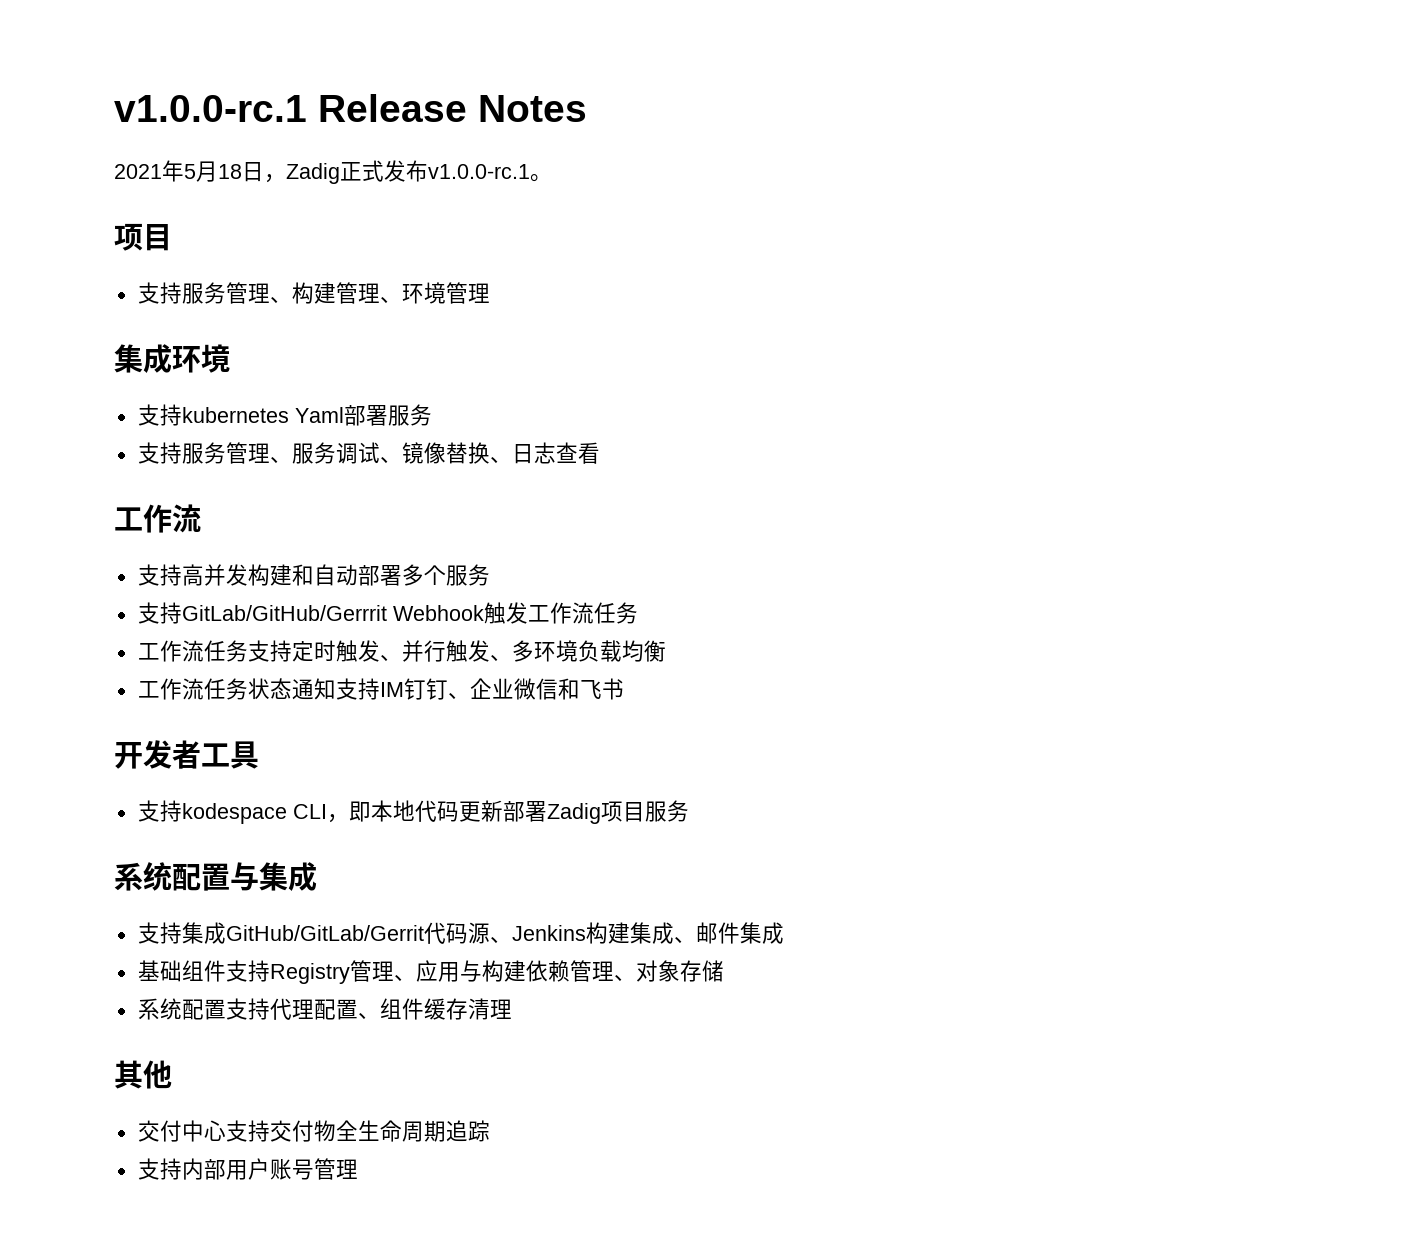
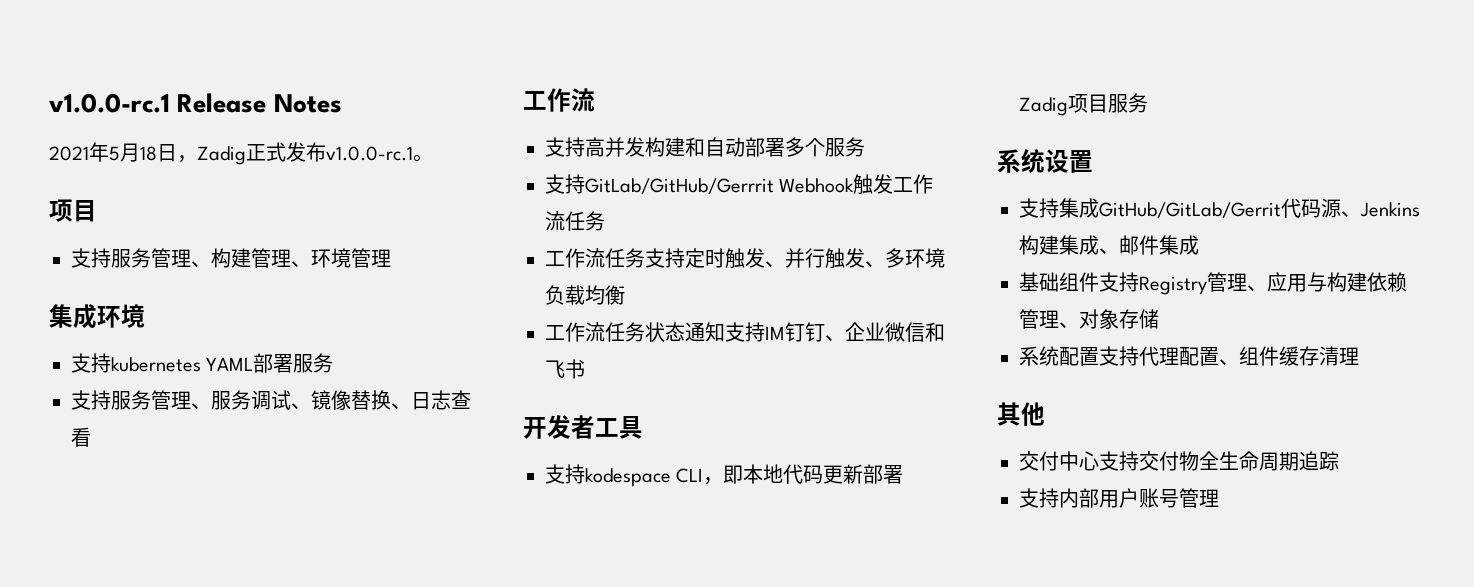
- 支持kubernetes Yaml部署服务
+ 支持kubernetes YAML部署服务
- 系统配置与集成
+ 系统设置

